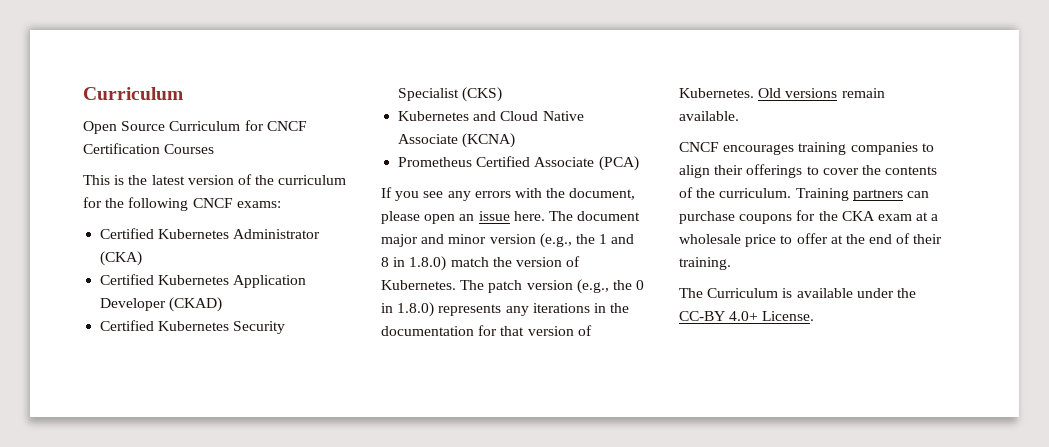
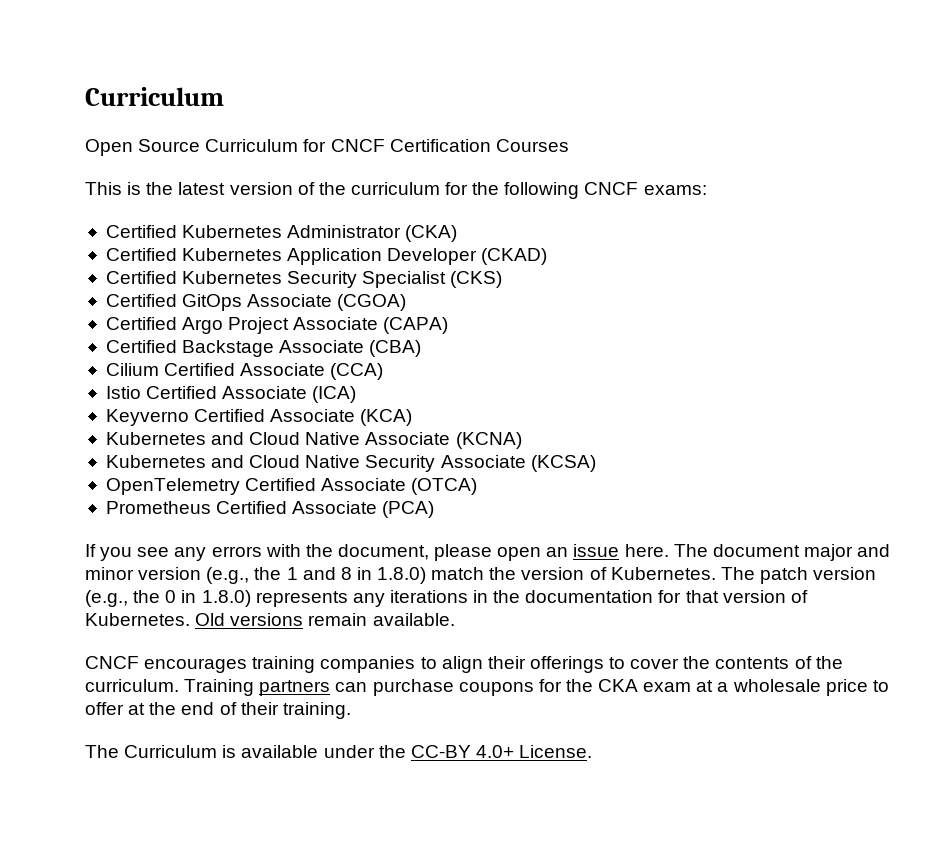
+ Certified GitOps Associate (CGOA)
+ Certified Argo Project Associate (CAPA)
+ Certified Backstage Associate (CBA)
+ Cilium Certified Associate (CCA)
+ Istio Certified Associate (ICA)
+ Keyverno Certified Associate (KCA)
+ Kubernetes and Cloud Native Security Associate (KCSA)
+ OpenTelemetry Certified Associate (OTCA)

